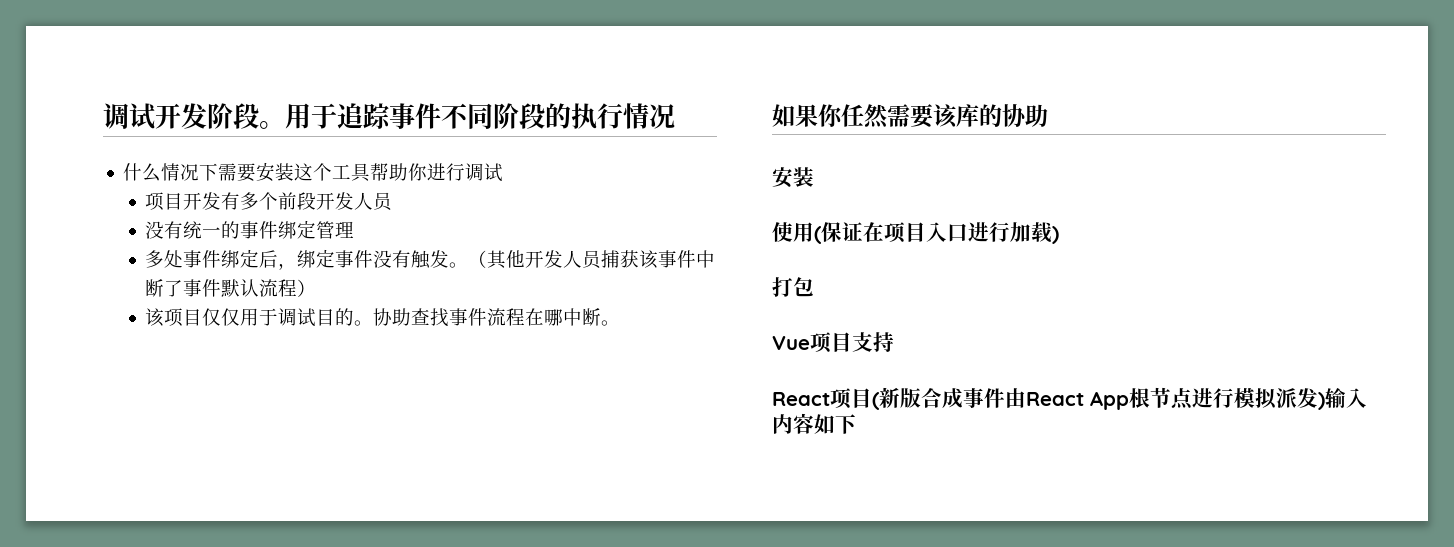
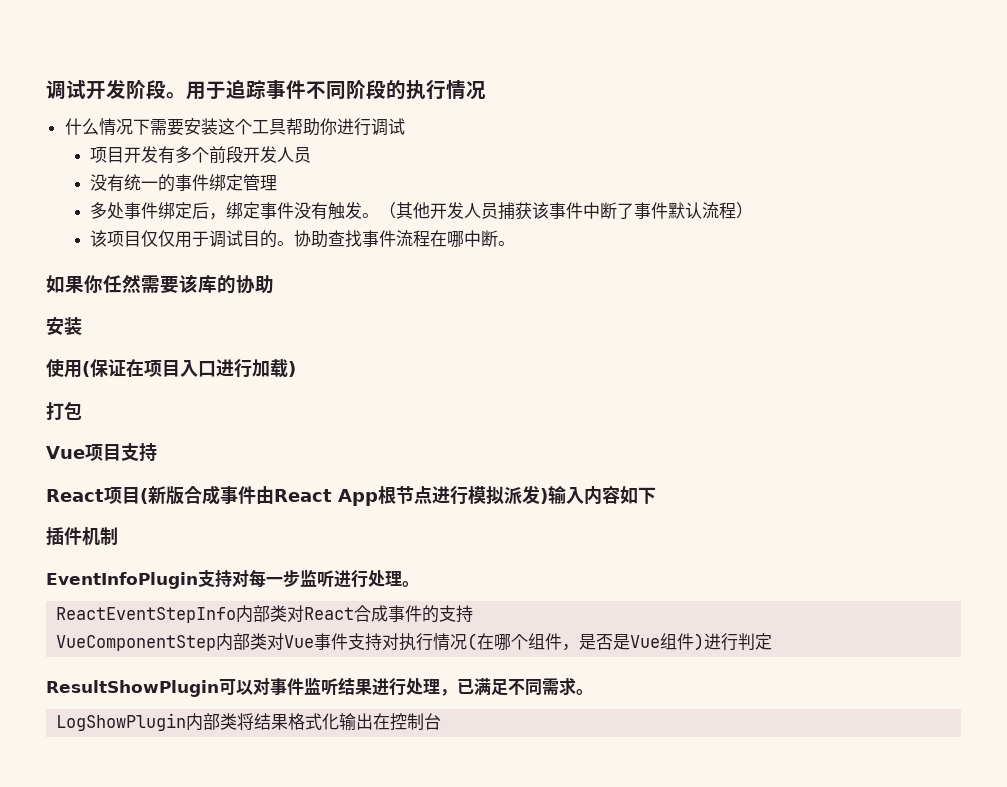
+ 插件机制
+ EventInfoPlugin支持对每一步监听进行处理。
+ ReactEventStepInfo内部类对React合成事件的支持
+ VueComponentStep内部类对Vue事件支持对执行情况(在哪个组件，是否是Vue组件)进行判定
+ ResultShowPlugin可以对事件监听结果进行处理，已满足不同需求。
+ LogShowPlugin内部类将结果格式化输出在控制台

